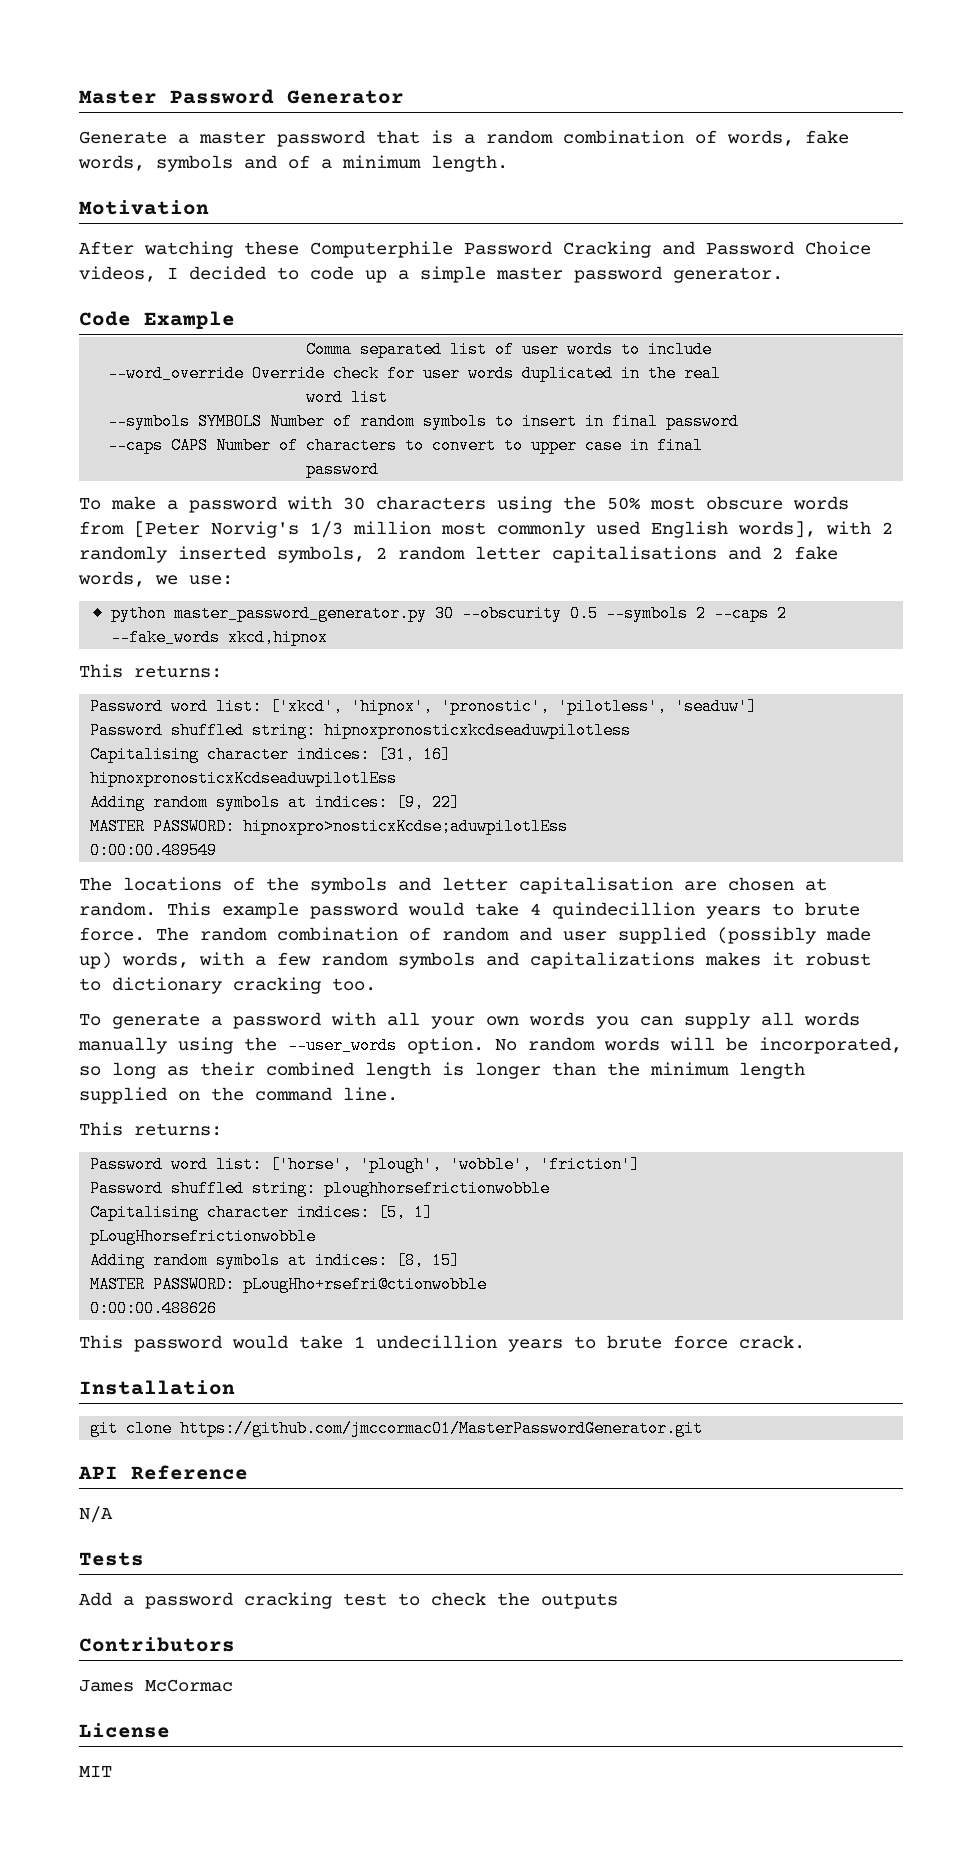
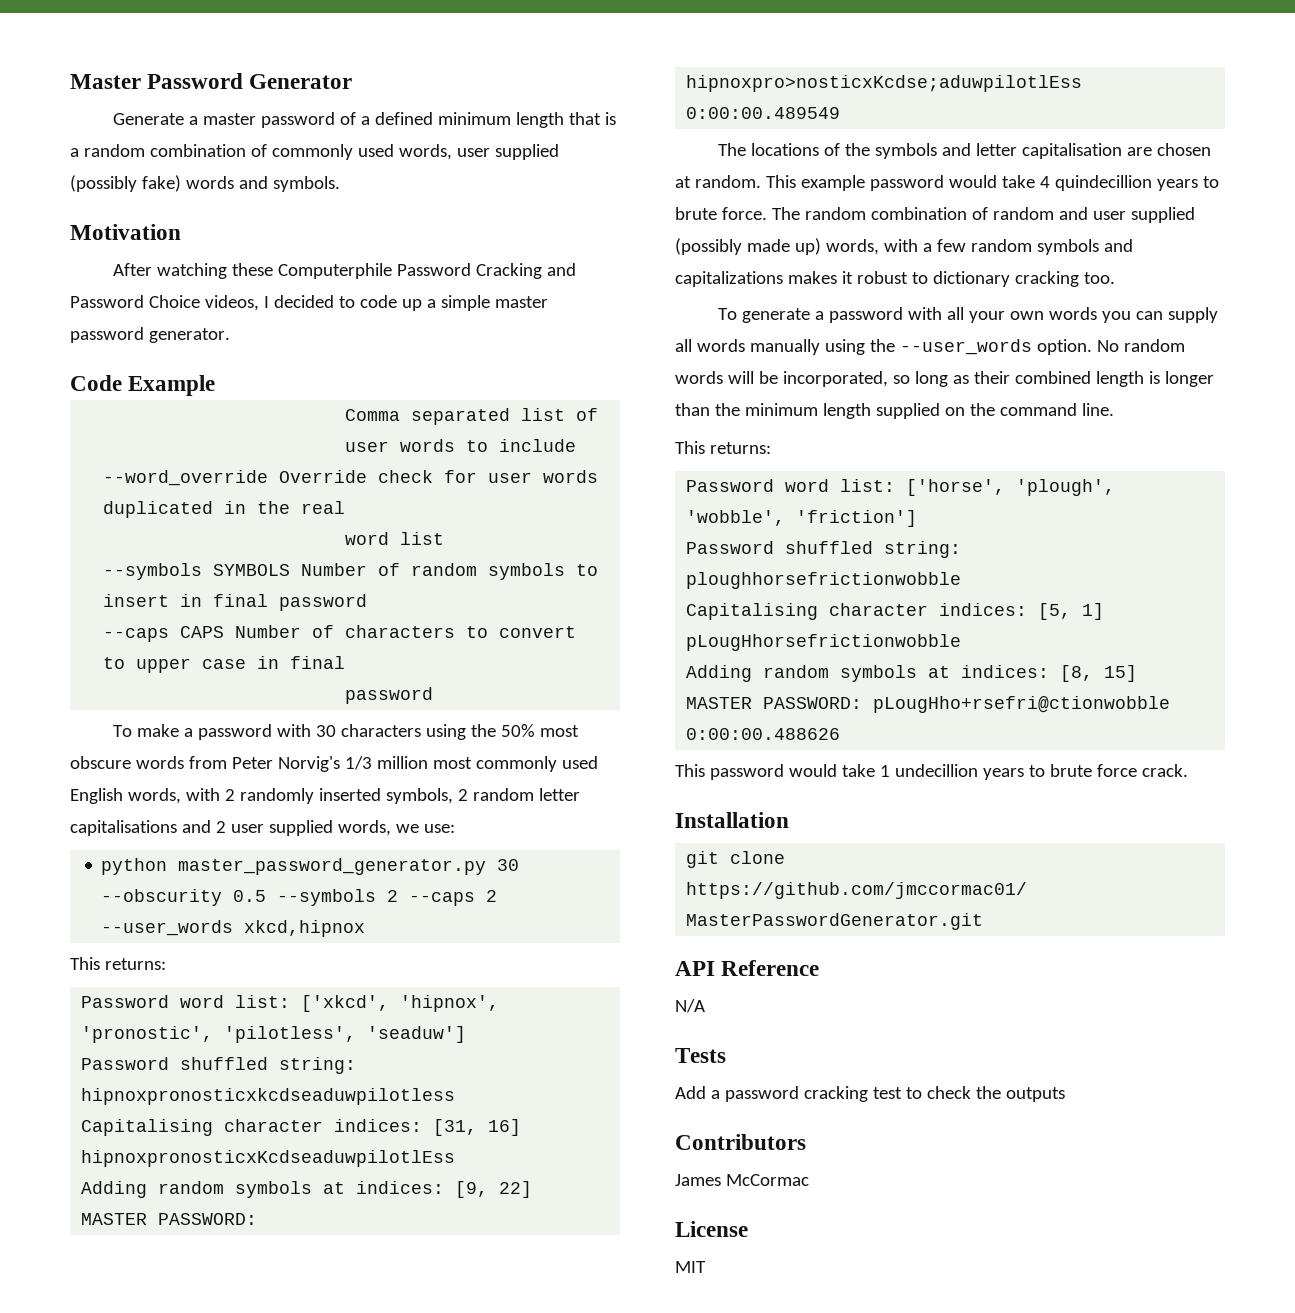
- Generate a master password that is a random combination of words, fake words, symbols and of a minimum length.
+ Generate a master password of a defined minimum length that is a random combination of commonly used words, user supplied (possibly fake) words and symbols.
- To make a password with 30 characters using the 50% most obscure words from [Peter Norvig's 1/3 million most commonly used English words], with 2 randomly inserted symbols, 2 random letter capitalisations and 2 fake words, we use:
+ To make a password with 30 characters using the 50% most obscure words from Peter Norvig's 1/3 million most commonly used English words, with 2 randomly inserted symbols, 2 random letter capitalisations and 2 user supplied words, we use:
- python master_password_generator.py 30 --obscurity 0.5 --symbols 2 --caps 2 --fake_words xkcd,hipnox
+ python master_password_generator.py 30 --obscurity 0.5 --symbols 2 --caps 2 --user_words xkcd,hipnox

